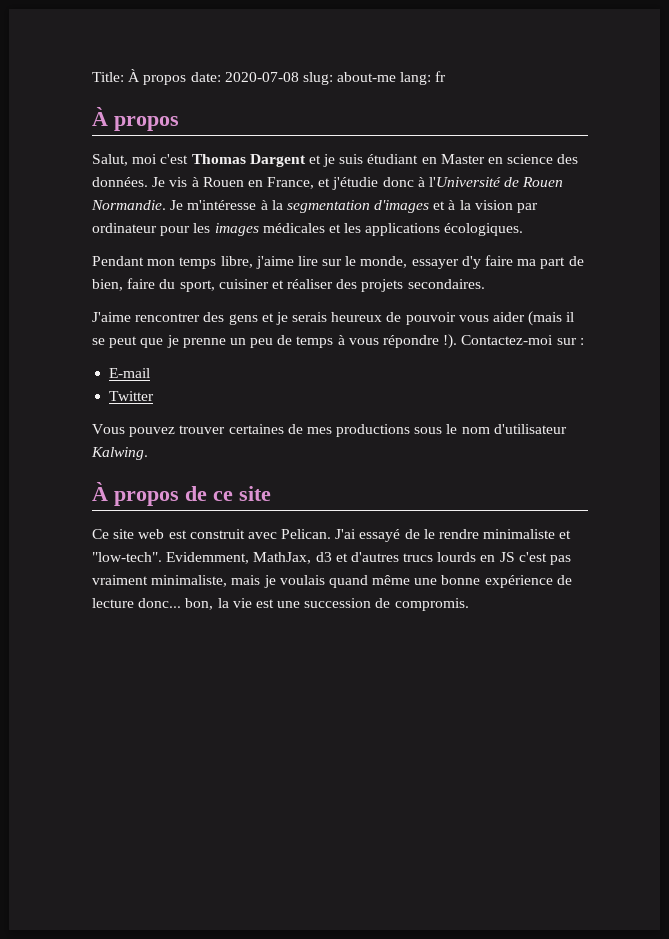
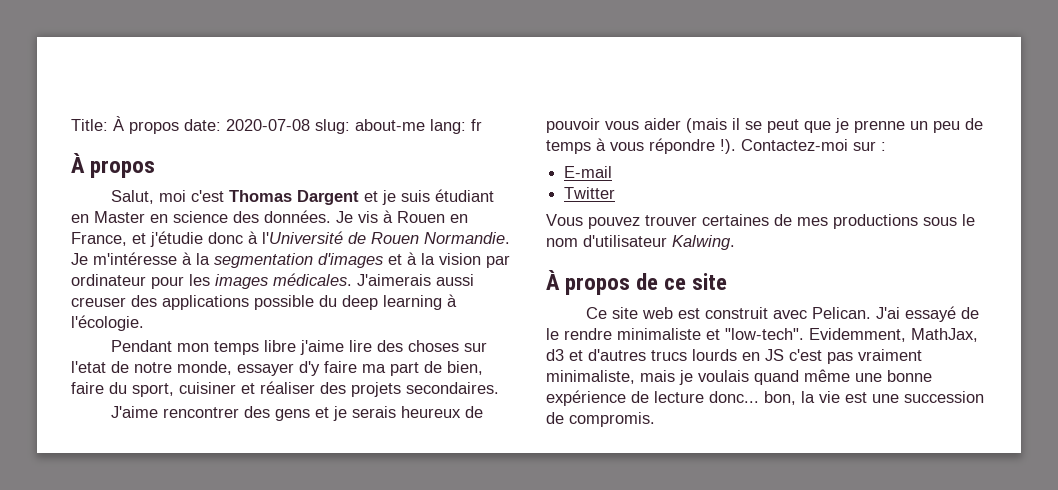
- Je m'intéresse à la segmentation d'images et à la vision par ordinateur pour les images médicales et les applications écologiques.
+ Je m'intéresse à la segmentation d'images et à la vision par ordinateur pour les images médicales. J'aimerais aussi creuser des applications possible du deep learning à l'écologie.
- Pendant mon temps libre, j'aime lire sur le monde, essayer d'y faire ma part de bien, faire du sport, cuisiner et réaliser des projets secondaires.
+ Pendant mon temps libre j'aime lire des choses sur l'etat de notre monde, essayer d'y faire ma part de bien, faire du sport, cuisiner et réaliser des projets secondaires.

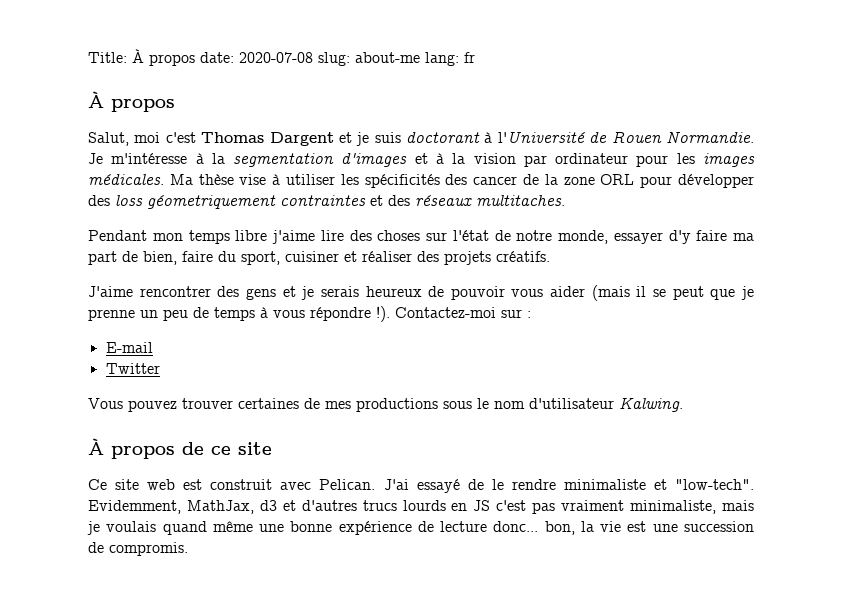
- Salut, moi c'est Thomas Dargent et je suis étudiant en Master en science des données. Je vis à Rouen en France, et j'étudie donc à l'Université de Rouen Normandie.
+ Salut, moi c'est Thomas Dargent et je suis doctorant à l'Université de Rouen Normandie.
- J'aimerais aussi creuser des applications possible du deep learning à l'écologie.
+ Ma thèse vise à utiliser les spécificités des cancer de la zone ORL pour développer des loss géometriquement contraintes et des réseaux multitaches.
- Pendant mon temps libre j'aime lire des choses sur l'etat de notre monde, essayer d'y faire ma part de bien, faire du sport, cuisiner et réaliser des projets secondaires.
+ Pendant mon temps libre j'aime lire des choses sur l'état de notre monde, essayer d'y faire ma part de bien, faire du sport, cuisiner et réaliser des projets créatifs.

